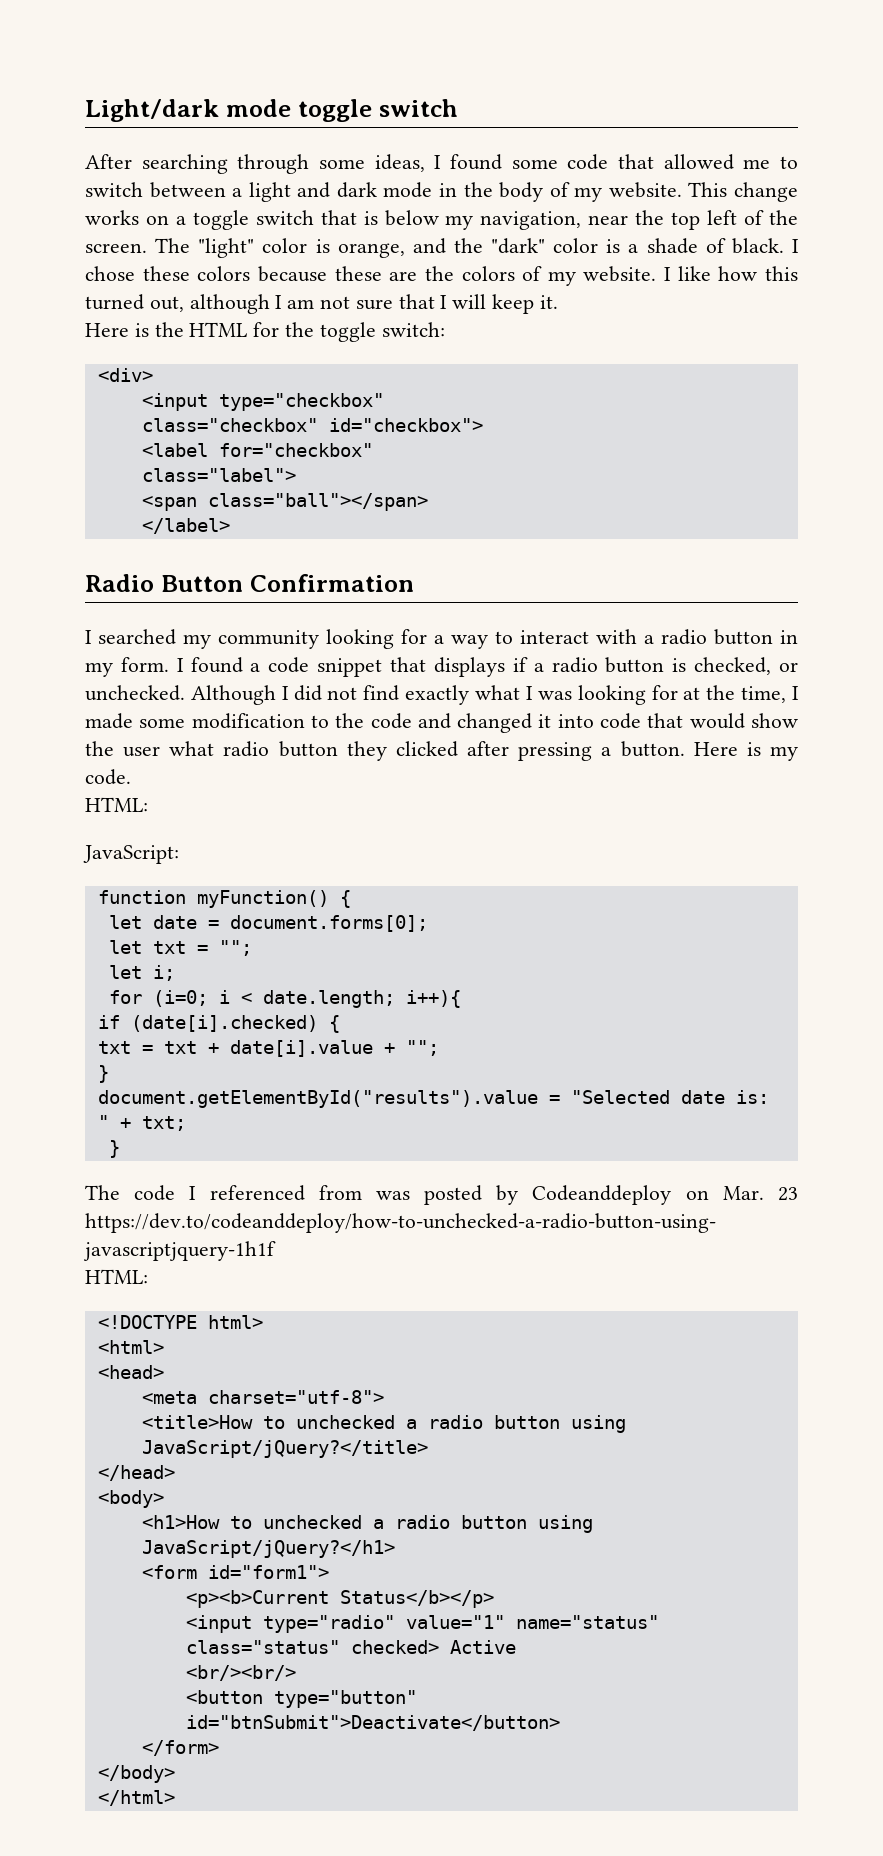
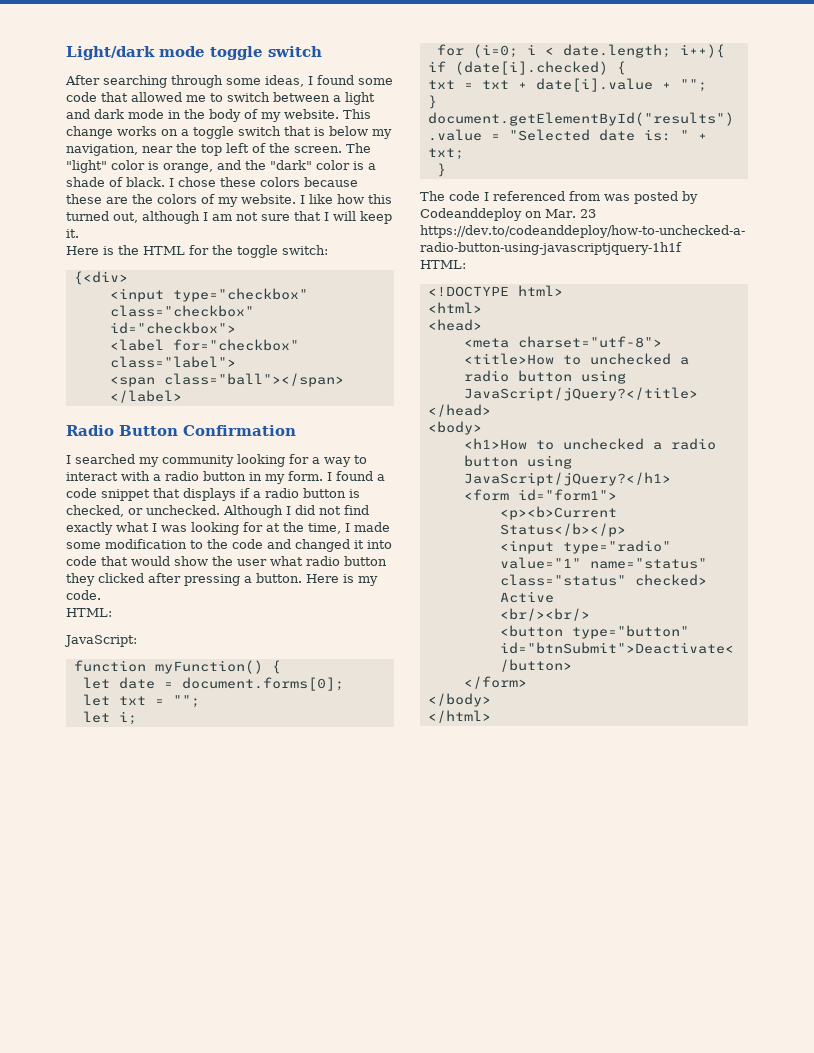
- <div>
+ {<div>

